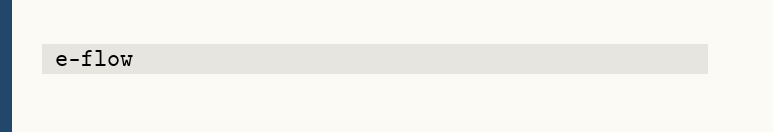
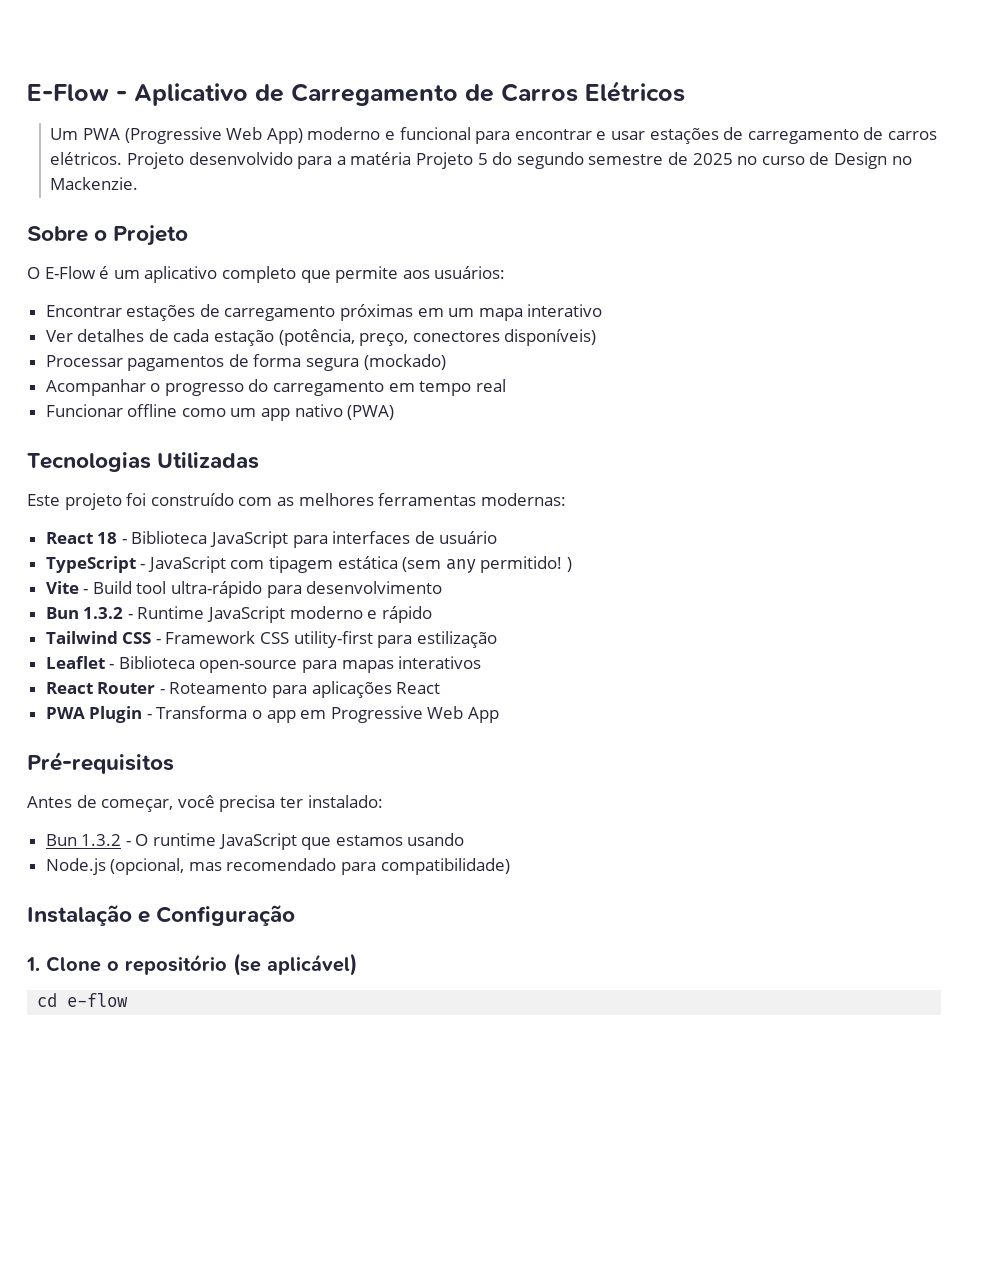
- e-flow
+ E-Flow - Aplicativo de Carregamento de Carros Elétricos
+ Um PWA (Progressive Web App) moderno e funcional para encontrar e usar estações de carregamento de carros elétricos. Projeto desenvolvido para a matéria Projeto 5 do segundo semestre de 2025 no curso de Design no Mackenzie.
+ Sobre o Projeto
+ O E-Flow é um aplicativo completo que permite aos usuários:
+ Encontrar estações de carregamento próximas em um mapa interativo
+ Ver detalhes de cada estação (potência, preço, conectores disponíveis)
+ Processar pagamentos de forma segura (mockado)
+ Acompanhar o progresso do carregamento em tempo real
+ Funcionar offline como um app nativo (PWA)
+ Tecnologias Utilizadas
+ Este projeto foi construído com as melhores ferramentas modernas:
+ React 18 - Biblioteca JavaScript para interfaces de usuário
+ TypeScript - JavaScript com tipagem estática (sem any permitido! )
+ Vite - Build tool ultra-rápido para desenvolvimento
+ Bun 1.3.2 - Runtime JavaScript moderno e rápido
+ Tailwind CSS - Framework CSS utility-first para estilização
+ Leaflet - Biblioteca open-source para mapas interativos
+ React Router - Roteamento para aplicações React
+ PWA Plugin - Transforma o app em Progressive Web App
+ Pré-requisitos
+ Antes de começar, você precisa ter instalado:
+ Bun 1.3.2 - O runtime JavaScript que estamos usando
+ Node.js (opcional, mas recomendado para compatibilidade)
+ Instalação e Configuração
+ 1. Clone o repositório (se aplicável)
+ cd e-flow

